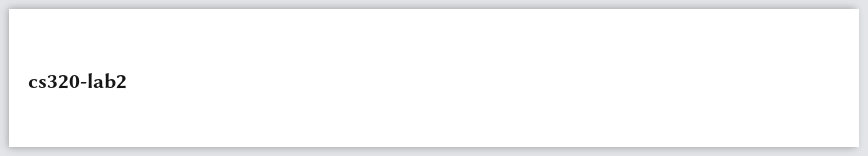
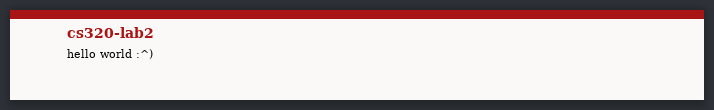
+ hello world :^)

